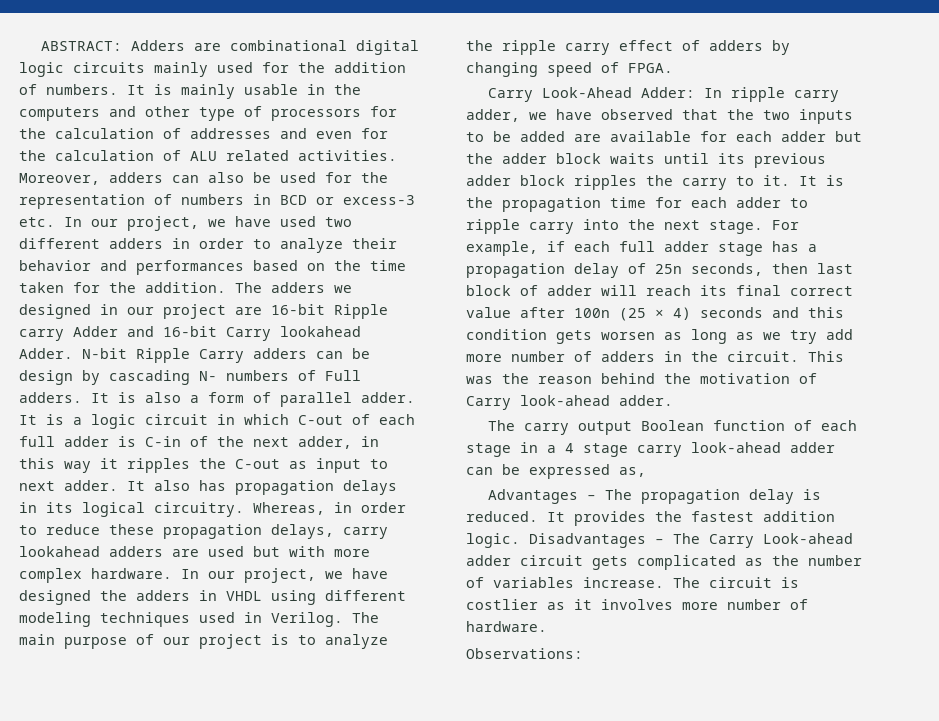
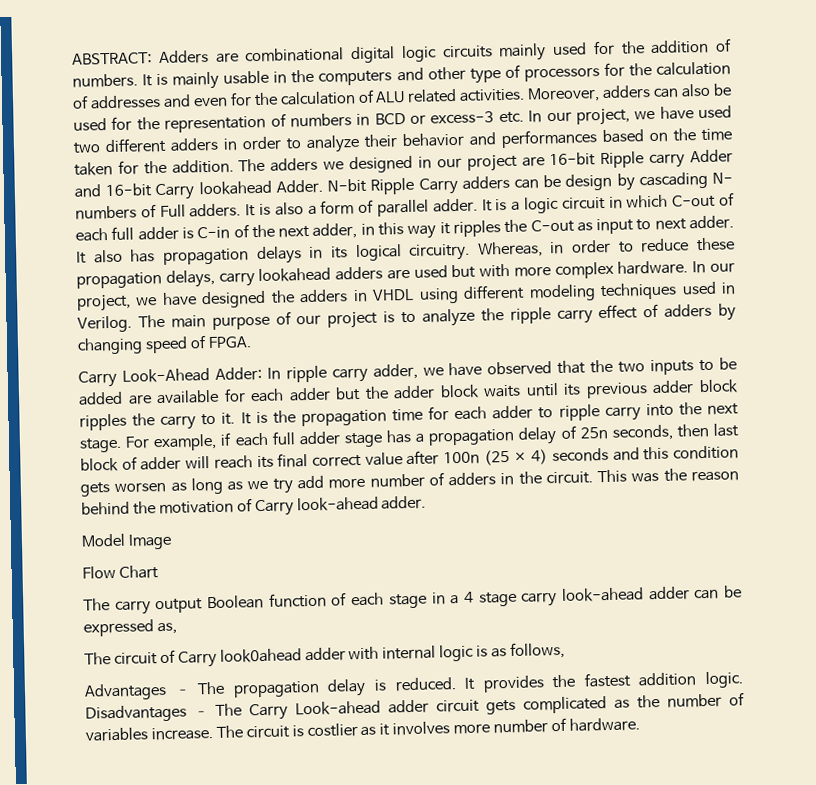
+ Model Image
+ Flow Chart
+ The circuit of Carry look0ahead adder with internal logic is as follows,
- Observations:

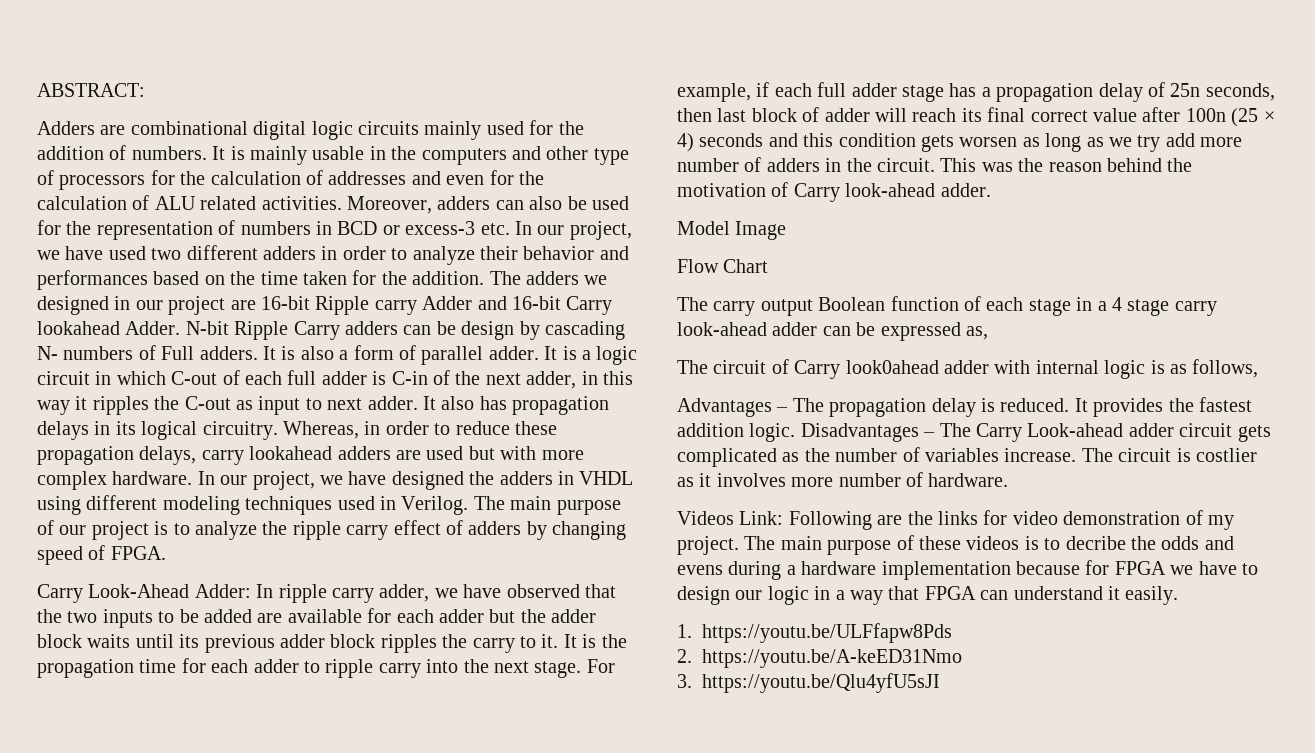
- ABSTRACT: Adders are combinational digital logic circuits mainly used for the addition of numbers.
+ ABSTRACT:
+ Adders are combinational digital logic circuits mainly used for the addition of numbers.
+ Videos Link: Following are the links for video demonstration of my project. The main purpose of these videos is to decribe the odds and evens during a hardware implementation because for FPGA we have to design our logic in a way that FPGA can understand it easily.
+ 1. https://youtu.be/ULFfapw8Pds
+ 2. https://youtu.be/A-keED31Nmo
+ 3. https://youtu.be/Qlu4yfU5sJI

